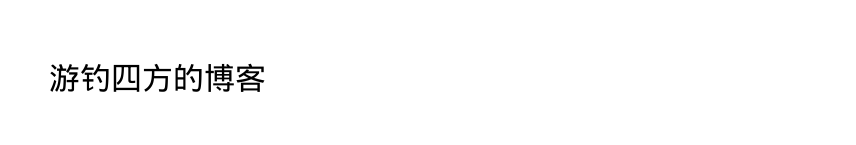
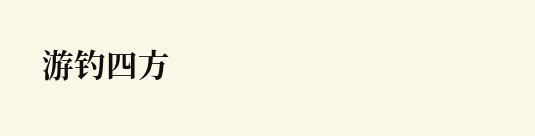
- 游钓四方的博客
+ 游钓四方

